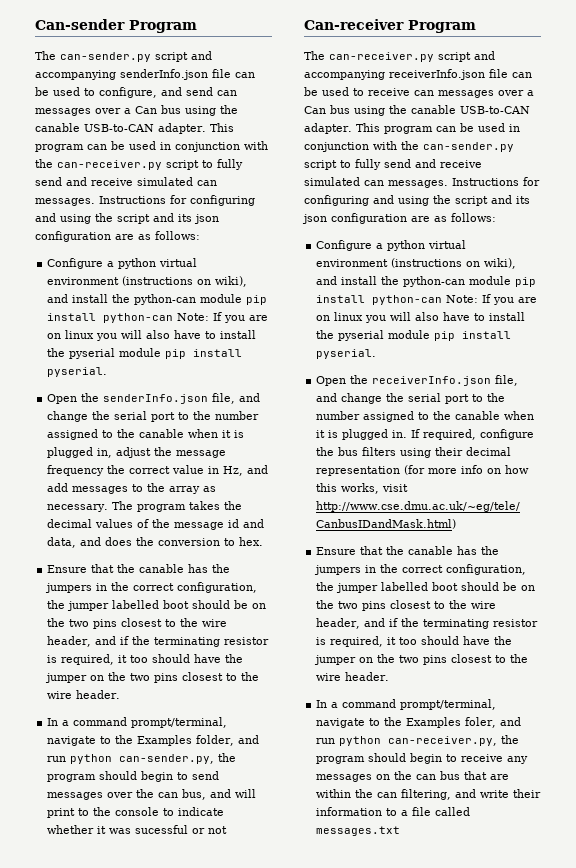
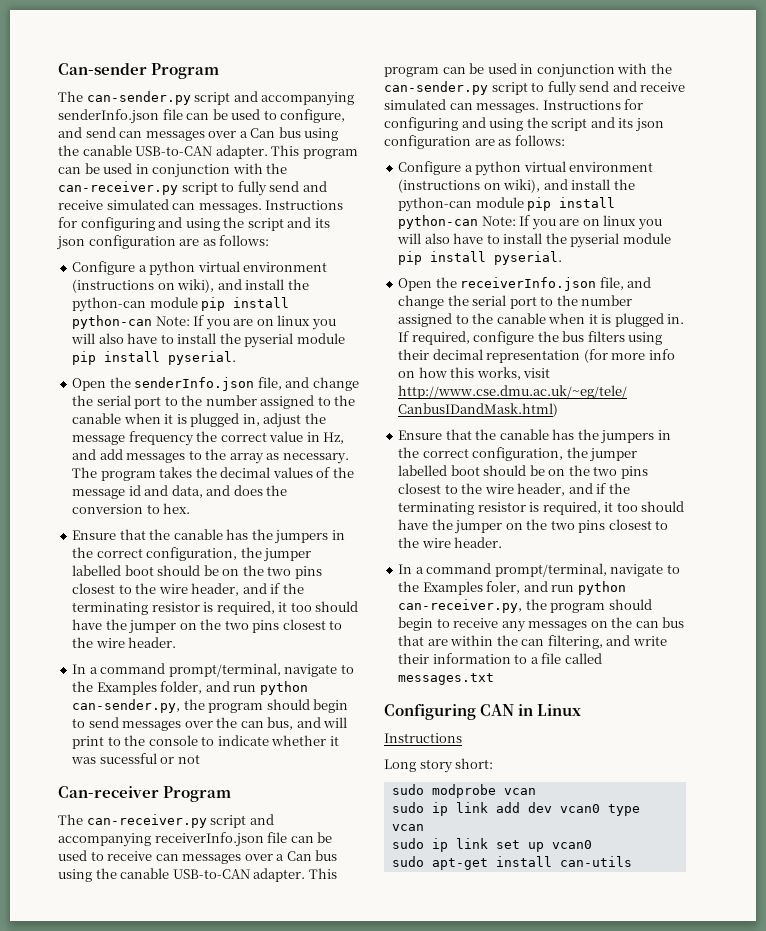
+ Configuring CAN in Linux
+ Instructions
+ Long story short:
+ sudo modprobe vcan
+ sudo ip link add dev vcan0 type vcan
+ sudo ip link set up vcan0
+ sudo apt-get install can-utils

